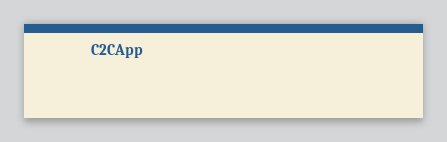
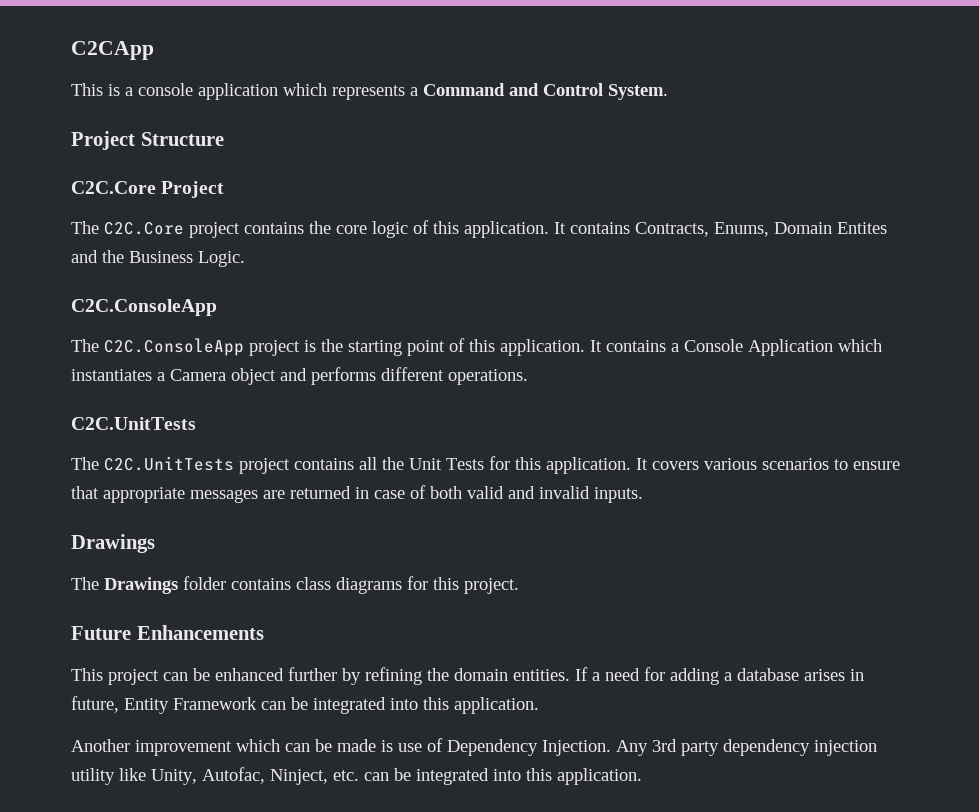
+ This is a console application which represents a Command and Control System.
+ Project Structure
+ C2C.Core Project
+ The C2C.Core project contains the core logic of this application. It contains Contracts, Enums, Domain Entites and the Business Logic.
+ C2C.ConsoleApp
+ The C2C.ConsoleApp project is the starting point of this application. It contains a Console Application which instantiates a Camera object and performs different operations.
+ C2C.UnitTests
+ The C2C.UnitTests project contains all the Unit Tests for this application. It covers various scenarios to ensure that appropriate messages are returned in case of both valid and invalid inputs.
+ Drawings
+ The Drawings folder contains class diagrams for this project.
+ Future Enhancements
+ This project can be enhanced further by refining the domain entities. If a need for adding a database arises in future, Entity Framework can be integrated into this application.
+ Another improvement which can be made is use of Dependency Injection. Any 3rd party dependency injection utility like Unity, Autofac, Ninject, etc. can be integrated into this application.

